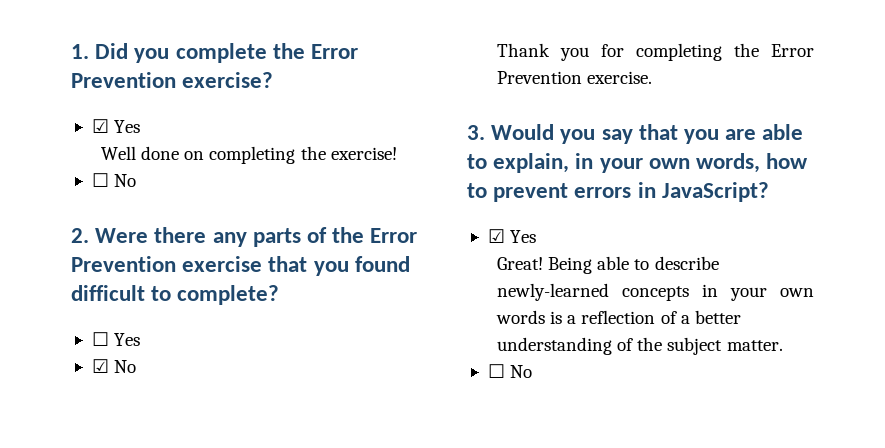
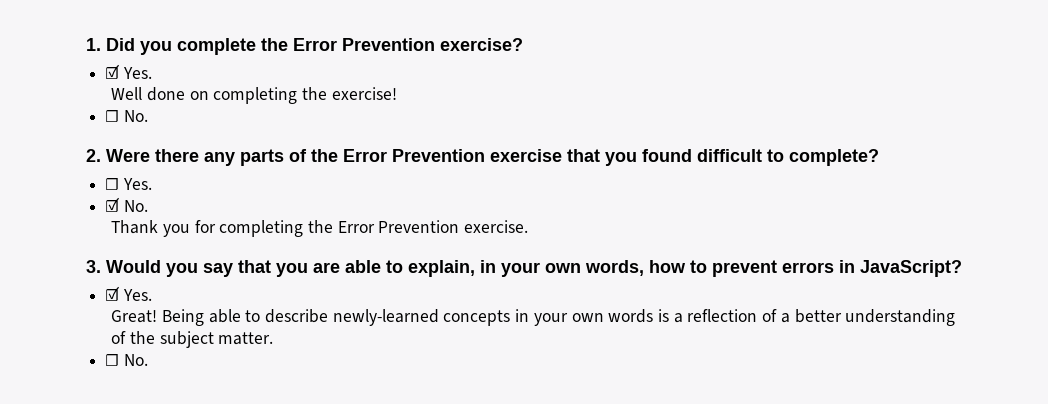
  1. Did you complete the Error Prevention exercise?
- ☑ Yes
+ ☑ Yes.
  Well done on completing the exercise!
- ☐ No
+ ☐ No.
- ☐ Yes
- ☑ No
+ ☐ Yes.
+ ☑ No.
  3. Would you say that you are able to explain, in your own words, how to prevent errors in JavaScript?
- ☑ Yes
+ ☑ Yes.
  Being able to describe newly-learned concepts in your own words is a reflection of a better understanding of the subject matter.
- ☐ No
+ ☐ No.

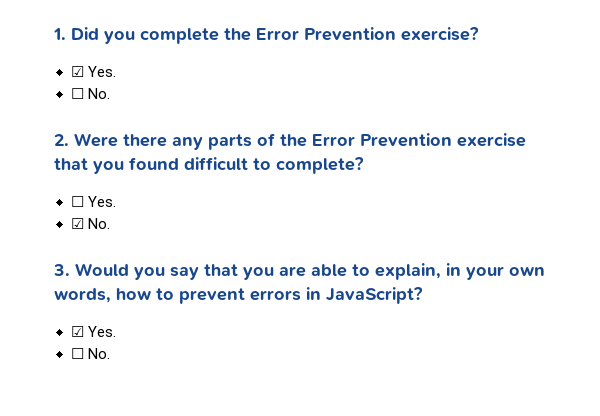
- Well done on completing the exercise!
- Thank you for completing the Error Prevention exercise.
- Great! Being able to describe newly-learned concepts in your own words is a reflection of a better understanding of the subject matter.

